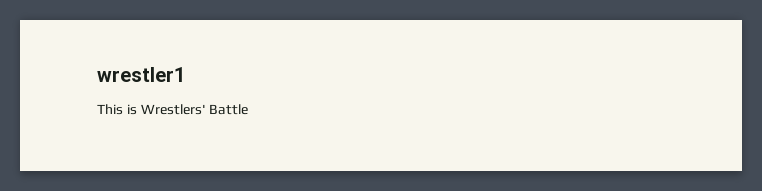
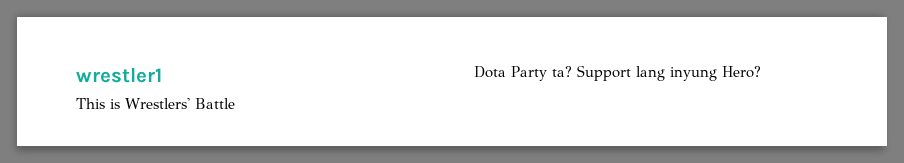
+ Dota Party ta? Support lang inyung Hero?

